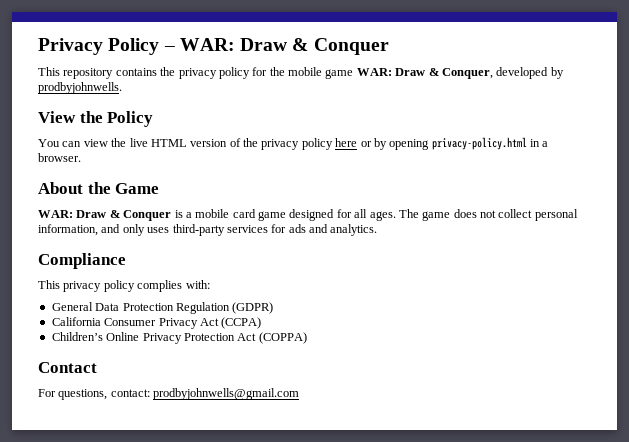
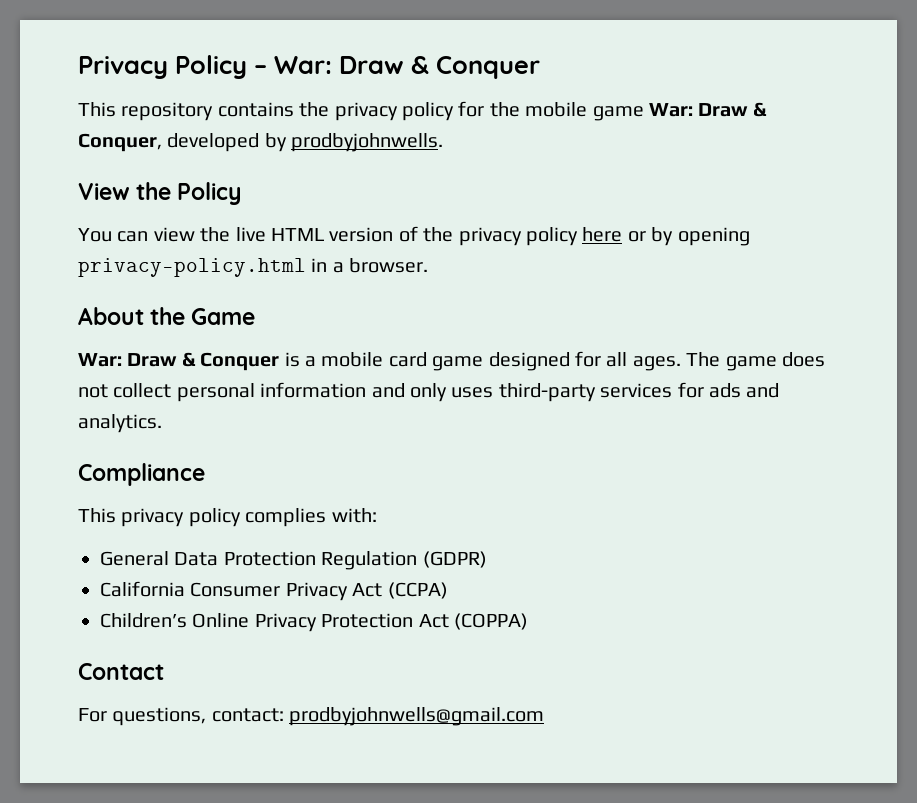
- Privacy Policy – WAR: Draw & Conquer
+ Privacy Policy – War: Draw & Conquer
- This repository contains the privacy policy for the mobile game WAR: Draw & Conquer, developed by prodbyjohnwells.
+ This repository contains the privacy policy for the mobile game War: Draw & Conquer, developed by prodbyjohnwells.
- WAR: Draw & Conquer is a mobile card game designed for all ages.
+ War: Draw & Conquer is a mobile card game designed for all ages.
- The game does not collect personal information, and only uses third-party services for ads and analytics.
+ The game does not collect personal information and only uses third-party services for ads and analytics.

